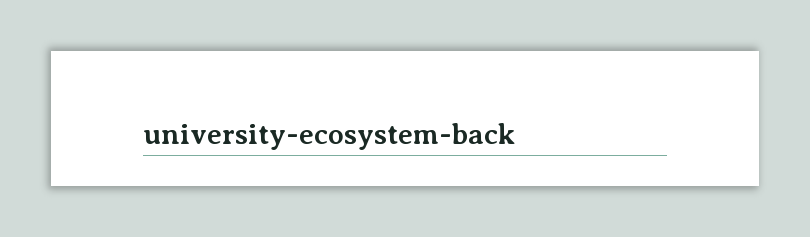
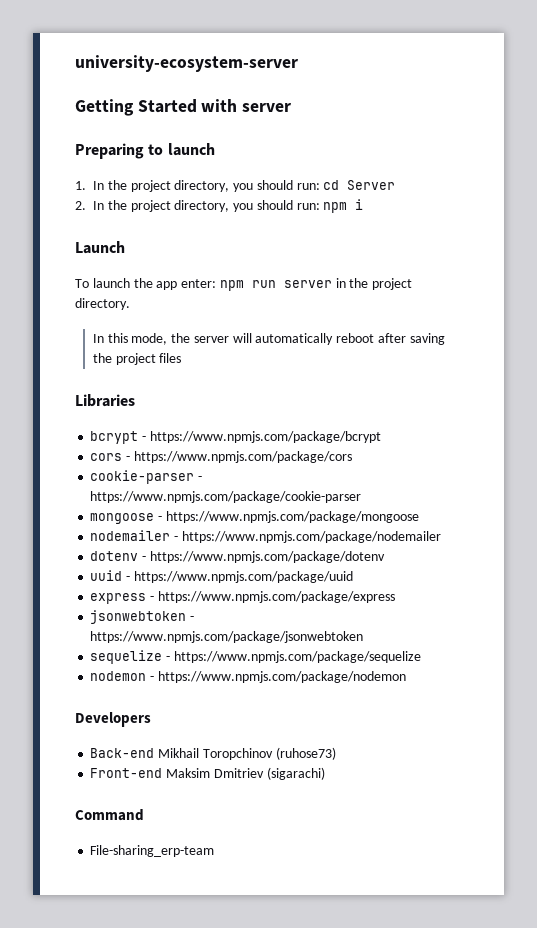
- university-ecosystem-back
+ university-ecosystem-server
+ Getting Started with server
+ Preparing to launch
+ 1. In the project directory, you should run: cd Server
+ 2. In the project directory, you should run: npm i
+ Launch
+ To launch the app enter: npm run server in the project directory.
+ In this mode, the server will automatically reboot after saving the project files
+ Libraries
+ bcrypt - https://www.npmjs.com/package/bcrypt
+ cors - https://www.npmjs.com/package/cors
+ cookie-parser - https://www.npmjs.com/package/cookie-parser
+ mongoose - https://www.npmjs.com/package/mongoose
+ nodemailer - https://www.npmjs.com/package/nodemailer
+ dotenv - https://www.npmjs.com/package/dotenv
+ uuid - https://www.npmjs.com/package/uuid
+ express - https://www.npmjs.com/package/express
+ jsonwebtoken - https://www.npmjs.com/package/jsonwebtoken
+ sequelize - https://www.npmjs.com/package/sequelize
+ nodemon - https://www.npmjs.com/package/nodemon
+ Developers
+ Back-end Mikhail Toropchinov (ruhose73)
+ Front-end Maksim Dmitriev (sigarachi)
+ Command
+ File-sharing_erp-team

